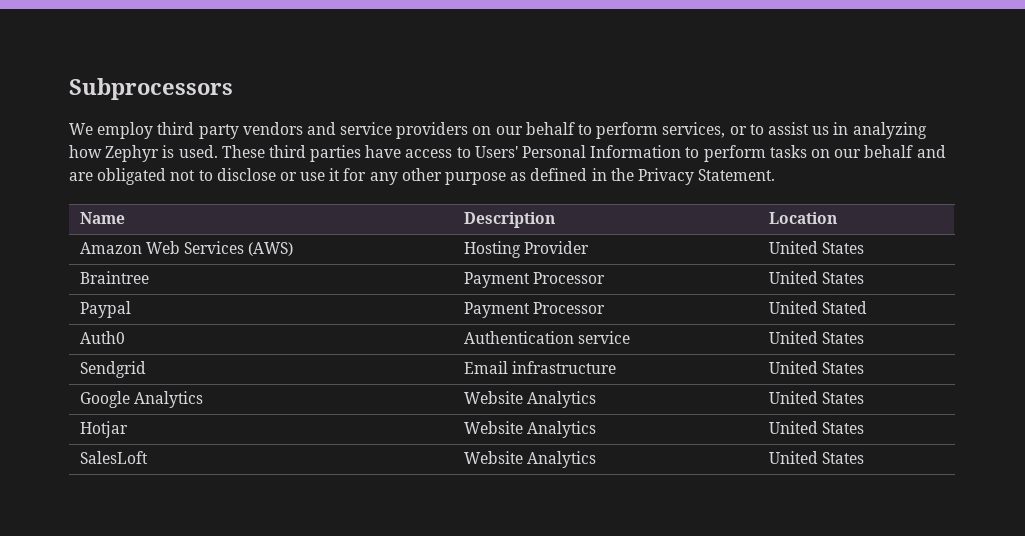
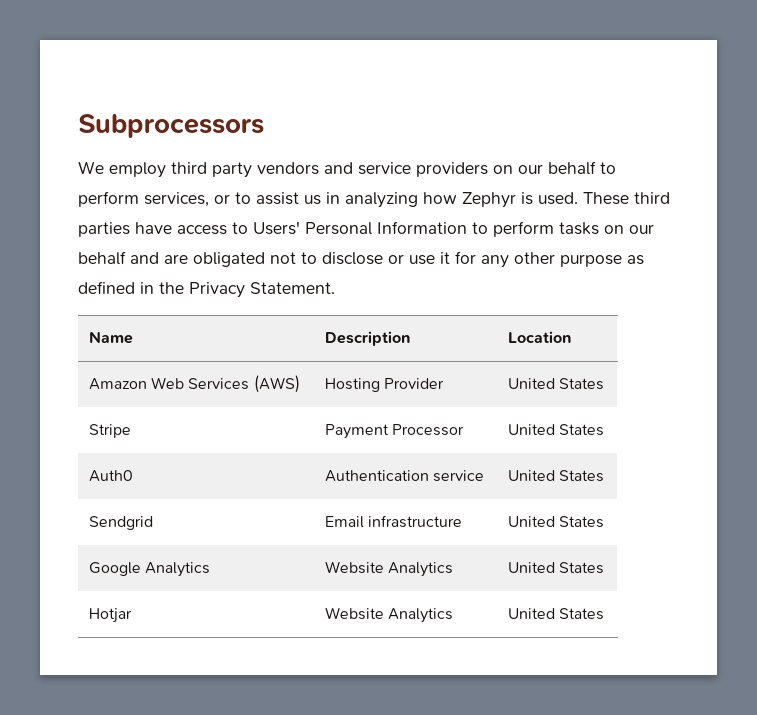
- Braintree | Payment Processor | United States
+ Stripe | Payment Processor | United States
- Paypal | Payment Processor | United Stated
- SalesLoft | Website Analytics | United States

